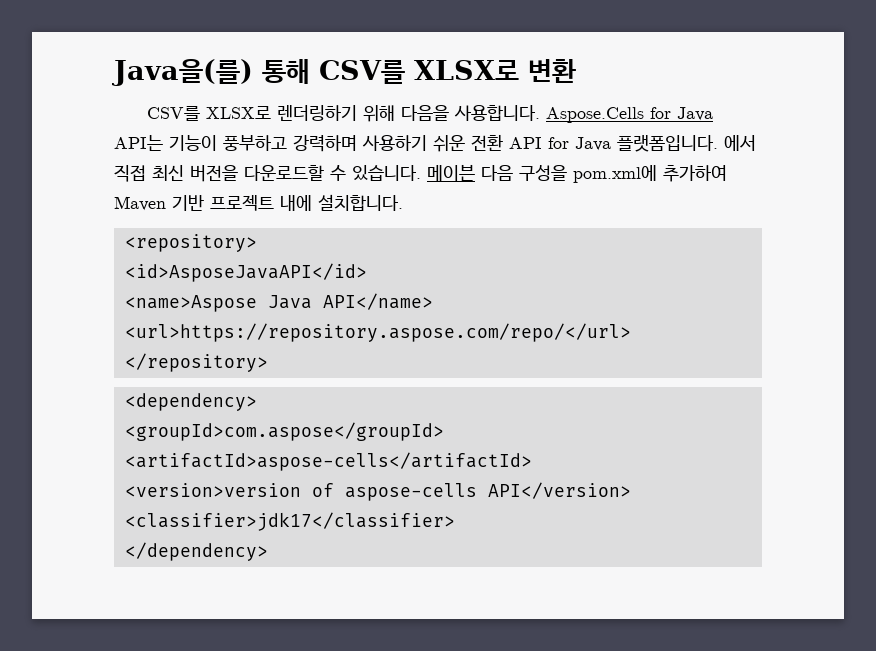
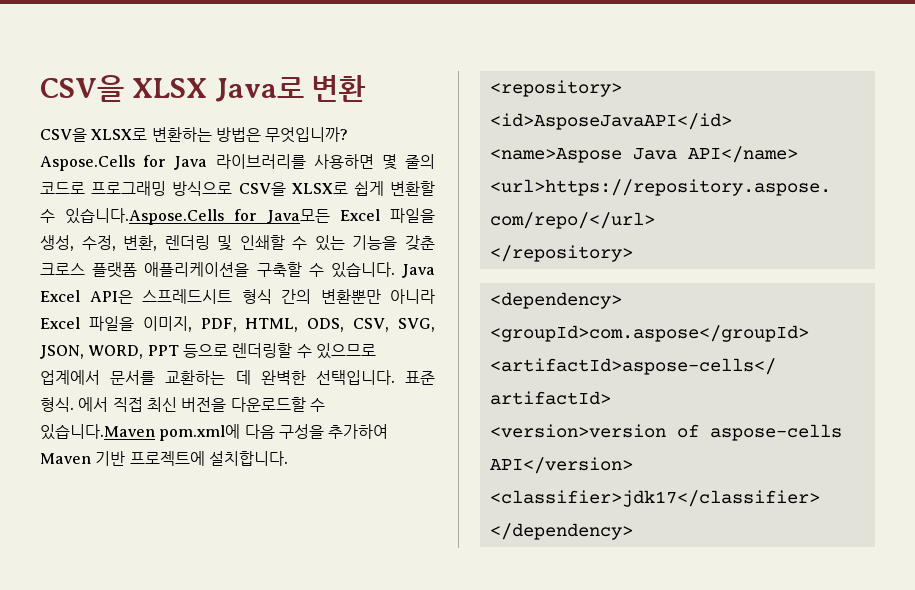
- Java을(를) 통해 CSV를 XLSX로 변환
- CSV를 XLSX로 렌더링하기 위해 다음을 사용합니다. Aspose.Cells for Java API는 기능이 풍부하고 강력하며 사용하기 쉬운 전환 API for Java 플랫폼입니다.
+ CSV을 XLSX Java로 변환
+ CSV을 XLSX로 변환하는 방법은 무엇입니까? Aspose.Cells for Java 라이브러리를 사용하면 몇 줄의 코드로 프로그래밍 방식으로 CSV을 XLSX로 쉽게 변환할 수 있습니다.Aspose.Cells for Java모든 Excel 파일을 생성, 수정, 변환, 렌더링 및 인쇄할 수 있는 기능을 갖춘 크로스 플랫폼 애플리케이션을 구축할 수 있습니다. Java Excel API은 스프레드시트 형식 간의 변환뿐만 아니라 Excel 파일을 이미지, PDF, HTML, ODS, CSV, SVG, JSON, WORD, PPT 등으로 렌더링할 수 있으므로 업계에서 문서를 교환하는 데 완벽한 선택입니다. 표준 형식.
- 에서 직접 최신 버전을 다운로드할 수 있습니다. 메이븐 다음 구성을 pom.xml에 추가하여 Maven 기반 프로젝트 내에 설치합니다.
+ 에서 직접 최신 버전을 다운로드할 수 있습니다.Maven pom.xml에 다음 구성을 추가하여 Maven 기반 프로젝트에 설치합니다.

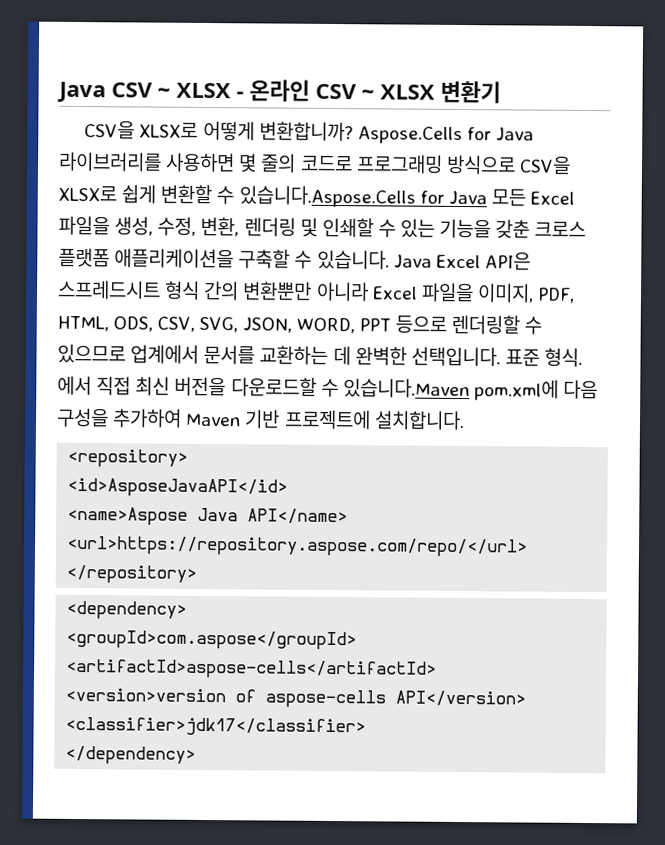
- CSV을 XLSX Java로 변환
- CSV을 XLSX로 변환하는 방법은 무엇입니까?
+ Java CSV ~ XLSX - 온라인 CSV ~ XLSX 변환기
+ CSV을 XLSX로 어떻게 변환합니까?
- Aspose.Cells for Java 라이브러리를 사용하면 몇 줄의 코드로 프로그래밍 방식으로 CSV을 XLSX로 쉽게 변환할 수 있습니다.Aspose.Cells for Java모든 Excel 파일을 생성, 수정, 변환, 렌더링 및 인쇄할 수 있는 기능을 갖춘 크로스 플랫폼 애플리케이션을 구축할 수 있습니다.
+ Aspose.Cells for Java 라이브러리를 사용하면 몇 줄의 코드로 프로그래밍 방식으로 CSV을 XLSX로 쉽게 변환할 수 있습니다.Aspose.Cells for Java 모든 Excel 파일을 생성, 수정, 변환, 렌더링 및 인쇄할 수 있는 기능을 갖춘 크로스 플랫폼 애플리케이션을 구축할 수 있습니다.

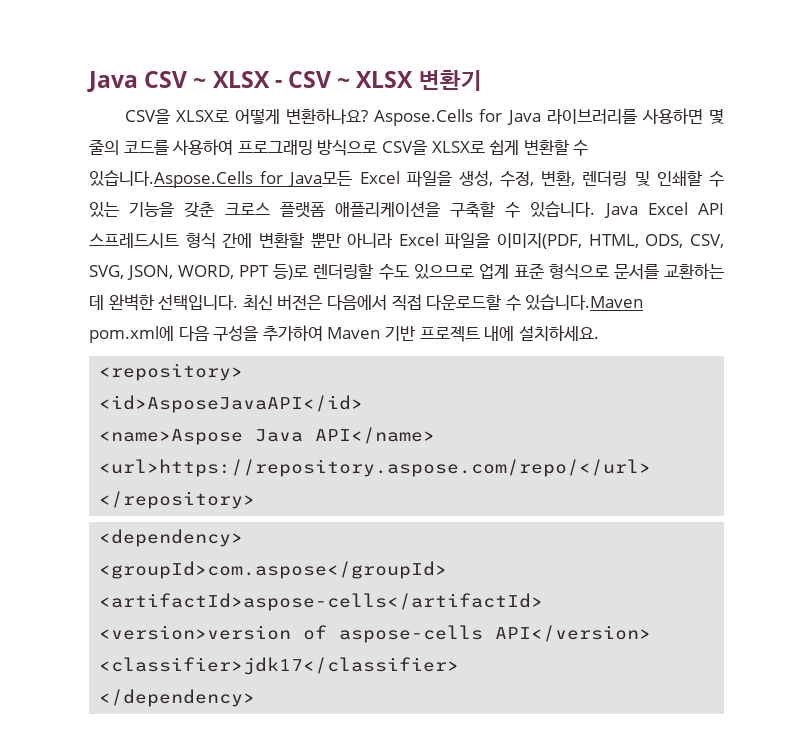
- Java CSV ~ XLSX - 온라인 CSV ~ XLSX 변환기
+ Java CSV ~ XLSX - CSV ~ XLSX 변환기
- CSV을 XLSX로 어떻게 변환합니까?
+ CSV을 XLSX로 어떻게 변환하나요?
- Aspose.Cells for Java 라이브러리를 사용하면 몇 줄의 코드로 프로그래밍 방식으로 CSV을 XLSX로 쉽게 변환할 수 있습니다.Aspose.Cells for Java 모든 Excel 파일을 생성, 수정, 변환, 렌더링 및 인쇄할 수 있는 기능을 갖춘 크로스 플랫폼 애플리케이션을 구축할 수 있습니다.
+ Aspose.Cells for Java 라이브러리를 사용하면 몇 줄의 코드를 사용하여 프로그래밍 방식으로 CSV을 XLSX로 쉽게 변환할 수 있습니다.Aspose.Cells for Java모든 Excel 파일을 생성, 수정, 변환, 렌더링 및 인쇄할 수 있는 기능을 갖춘 크로스 플랫폼 애플리케이션을 구축할 수 있습니다.
- Java Excel API은 스프레드시트 형식 간의 변환뿐만 아니라 Excel 파일을 이미지, PDF, HTML, ODS, CSV, SVG, JSON, WORD, PPT 등으로 렌더링할 수 있으므로 업계에서 문서를 교환하는 데 완벽한 선택입니다.
+ Java Excel API 스프레드시트 형식 간에 변환할 뿐만 아니라 Excel 파일을 이미지(PDF, HTML, ODS, CSV, SVG, JSON, WORD, PPT 등)로 렌더링할 수도 있으므로 업계 표준 형식으로 문서를 교환하는 데 완벽한 선택입니다.
- 표준 형식. 에서 직접 최신 버전을 다운로드할 수 있습니다.Maven pom.xml에 다음 구성을 추가하여 Maven 기반 프로젝트에 설치합니다.
+ 최신 버전은 다음에서 직접 다운로드할 수 있습니다.Maven pom.xml에 다음 구성을 추가하여 Maven 기반 프로젝트 내에 설치하세요.

